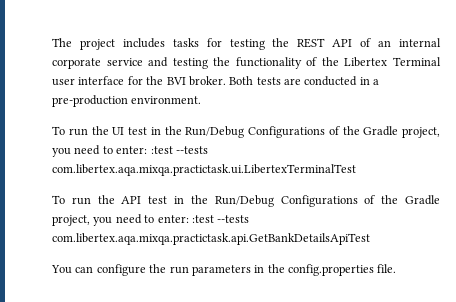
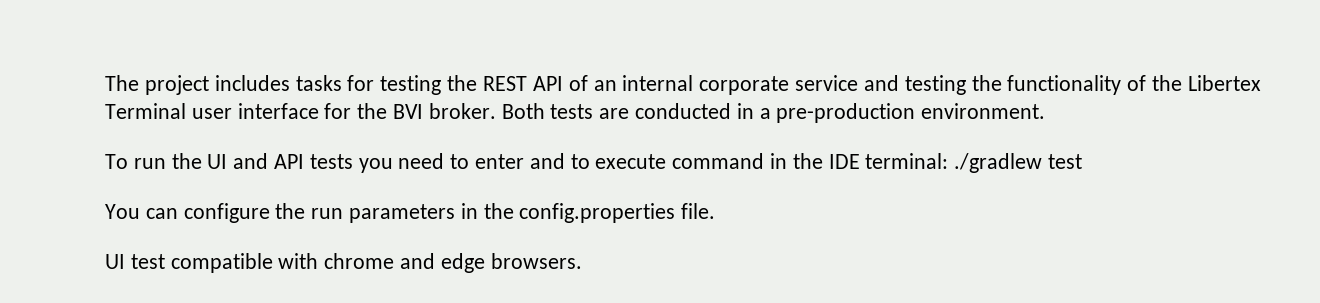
- To run the UI test in the Run/Debug Configurations of the Gradle project, you need to enter: :test --tests com.libertex.aqa.mixqa.practictask.ui.LibertexTerminalTest
- To run the API test in the Run/Debug Configurations of the Gradle project, you need to enter: :test --tests com.libertex.aqa.mixqa.practictask.api.GetBankDetailsApiTest
+ To run the UI and API tests you need to enter and to execute command in the IDE terminal: ./gradlew test
+ UI test compatible with chrome and edge browsers.

